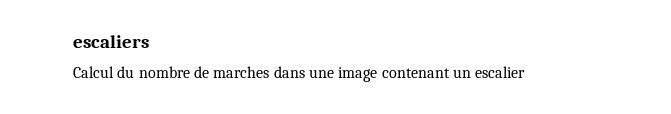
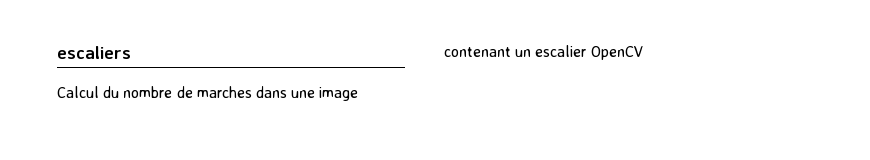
- Calcul du nombre de marches dans une image contenant un escalier
+ Calcul du nombre de marches dans une image contenant un escalier OpenCV

